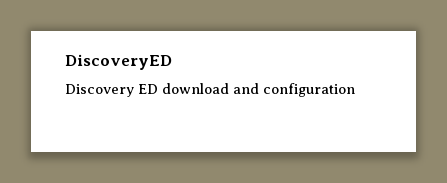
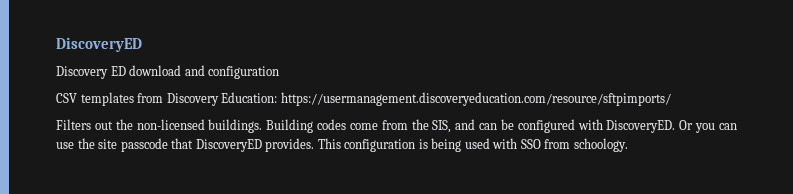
+ CSV templates from Discovery Education: https://usermanagement.discoveryeducation.com/resource/sftpimports/
+ Filters out the non-licensed buildings. Building codes come from the SIS, and can be configured with DiscoveryED. Or you can use the site passcode that DiscoveryED provides. This configuration is being used with SSO from schoology.

